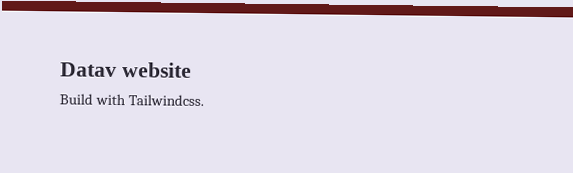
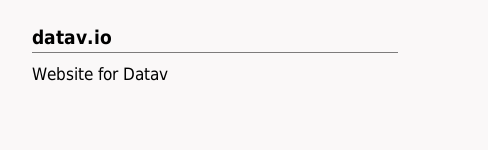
- Datav website
- Build with Tailwindcss.
+ datav.io
+ Website for Datav

